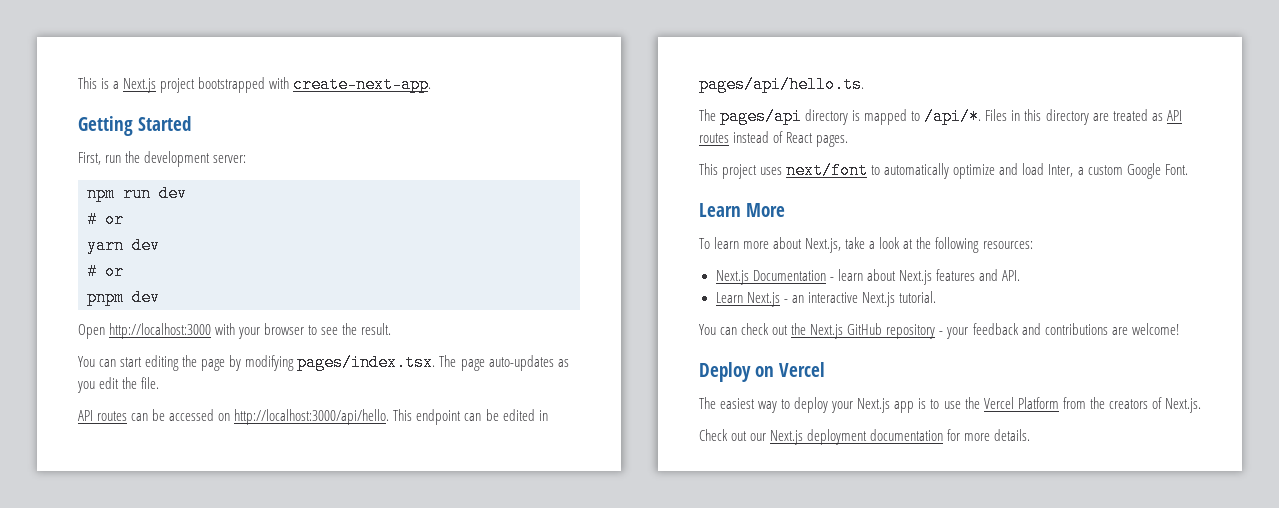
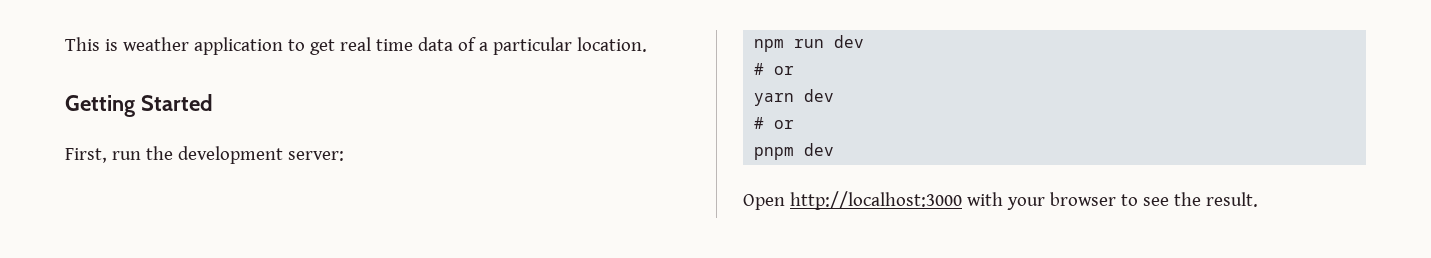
- This is a Next.js project bootstrapped with create-next-app.
+ This is weather application to get real time data of a particular location.
- You can start editing the page by modifying pages/index.tsx. The page auto-updates as you edit the file.
- API routes can be accessed on http://localhost:3000/api/hello. This endpoint can be edited in pages/api/hello.ts.
- The pages/api directory is mapped to /api/*. Files in this directory are treated as API routes instead of React pages.
- This project uses next/font to automatically optimize and load Inter, a custom Google Font.
- Learn More
- To learn more about Next.js, take a look at the following resources:
- Next.js Documentation - learn about Next.js features and API.
- Learn Next.js - an interactive Next.js tutorial.
- You can check out the Next.js GitHub repository - your feedback and contributions are welcome!
- Deploy on Vercel
- The easiest way to deploy your Next.js app is to use the Vercel Platform from the creators of Next.js.
- Check out our Next.js deployment documentation for more details.

